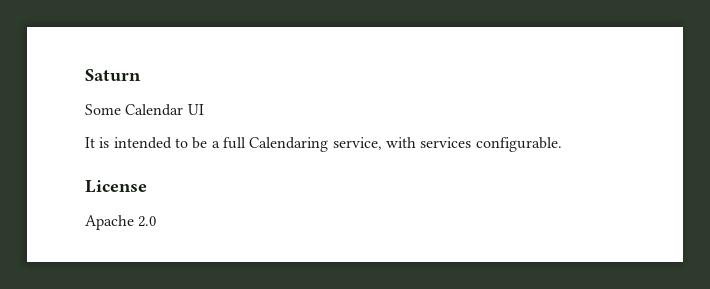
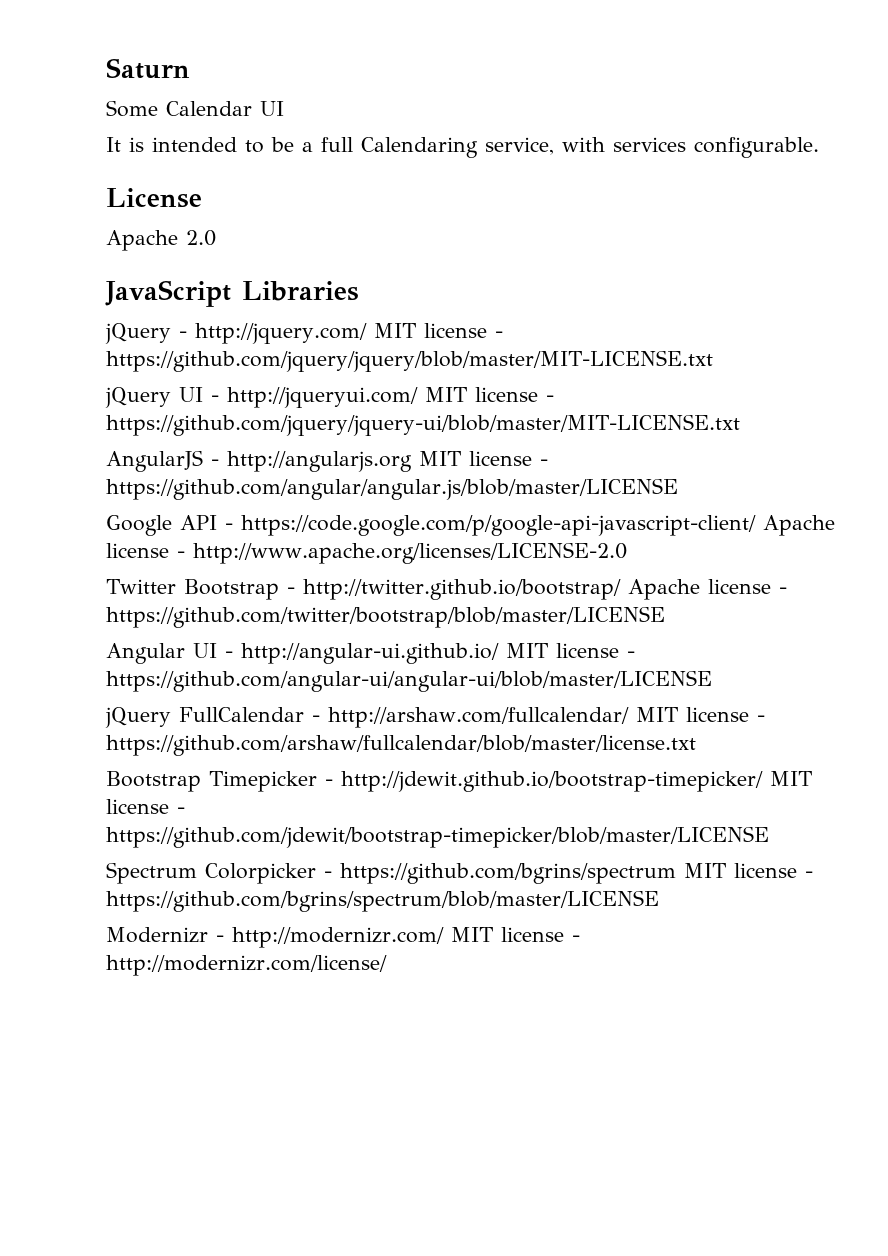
+ JavaScript Libraries
+ jQuery - http://jquery.com/ MIT license - https://github.com/jquery/jquery/blob/master/MIT-LICENSE.txt
+ jQuery UI - http://jqueryui.com/ MIT license - https://github.com/jquery/jquery-ui/blob/master/MIT-LICENSE.txt
+ AngularJS - http://angularjs.org MIT license - https://github.com/angular/angular.js/blob/master/LICENSE
+ Google API - https://code.google.com/p/google-api-javascript-client/ Apache license - http://www.apache.org/licenses/LICENSE-2.0
+ Twitter Bootstrap - http://twitter.github.io/bootstrap/ Apache license - https://github.com/twitter/bootstrap/blob/master/LICENSE
+ Angular UI - http://angular-ui.github.io/ MIT license - https://github.com/angular-ui/angular-ui/blob/master/LICENSE
+ jQuery FullCalendar - http://arshaw.com/fullcalendar/ MIT license - https://github.com/arshaw/fullcalendar/blob/master/license.txt
+ Bootstrap Timepicker - http://jdewit.github.io/bootstrap-timepicker/ MIT license - https://github.com/jdewit/bootstrap-timepicker/blob/master/LICENSE
+ Spectrum Colorpicker - https://github.com/bgrins/spectrum MIT license - https://github.com/bgrins/spectrum/blob/master/LICENSE
+ Modernizr - http://modernizr.com/ MIT license - http://modernizr.com/license/

